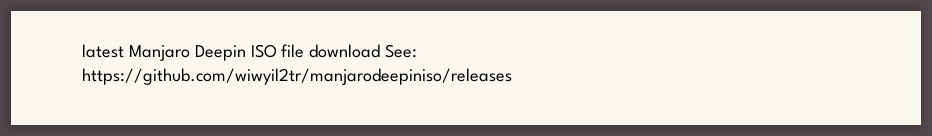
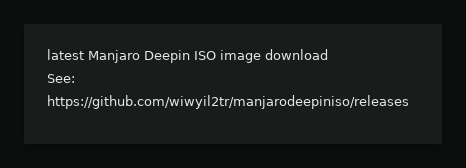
- latest Manjaro Deepin ISO file download See: https://github.com/wiwyil2tr/manjarodeepiniso/releases
+ latest Manjaro Deepin ISO image download
+ See: https://github.com/wiwyil2tr/manjarodeepiniso/releases

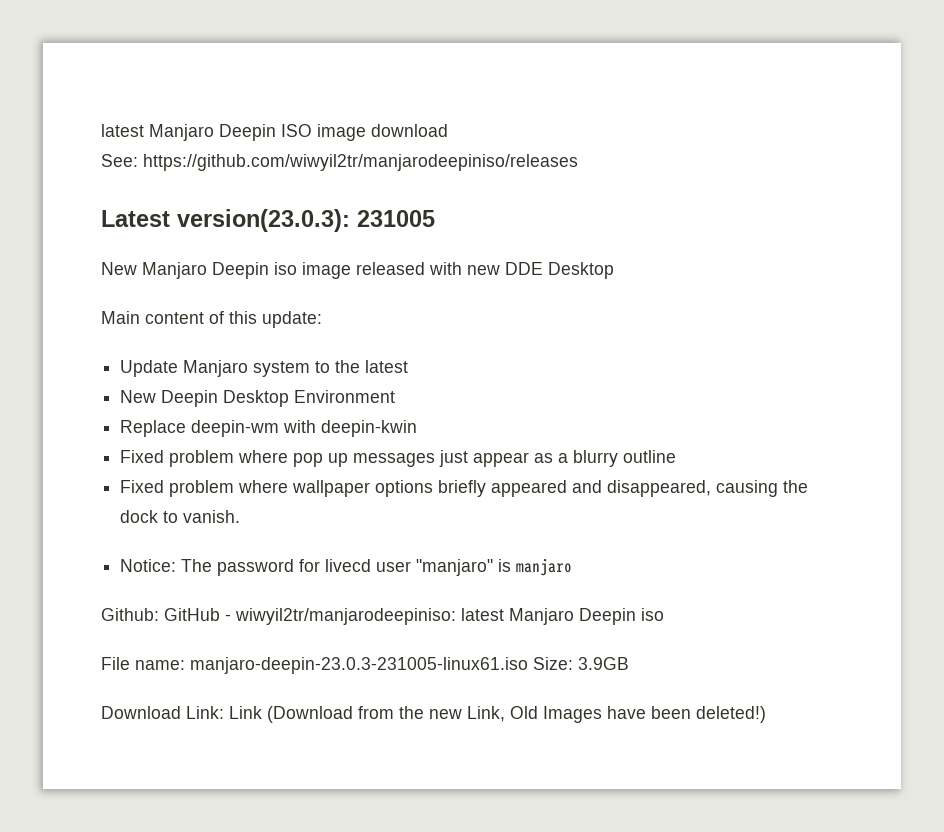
+ Latest version(23.0.3): 231005
+ New Manjaro Deepin iso image released with new DDE Desktop
+ Main content of this update:
+ Update Manjaro system to the latest
+ New Deepin Desktop Environment
+ Replace deepin-wm with deepin-kwin
+ Fixed problem where pop up messages just appear as a blurry outline
+ Fixed problem where wallpaper options briefly appeared and disappeared, causing the dock to vanish.
+ Notice: The password for livecd user "manjaro" is manjaro
+ Github: GitHub - wiwyil2tr/manjarodeepiniso: latest Manjaro Deepin iso
+ File name: manjaro-deepin-23.0.3-231005-linux61.iso Size: 3.9GB
+ Download Link: Link (Download from the new Link, Old Images have been deleted!)

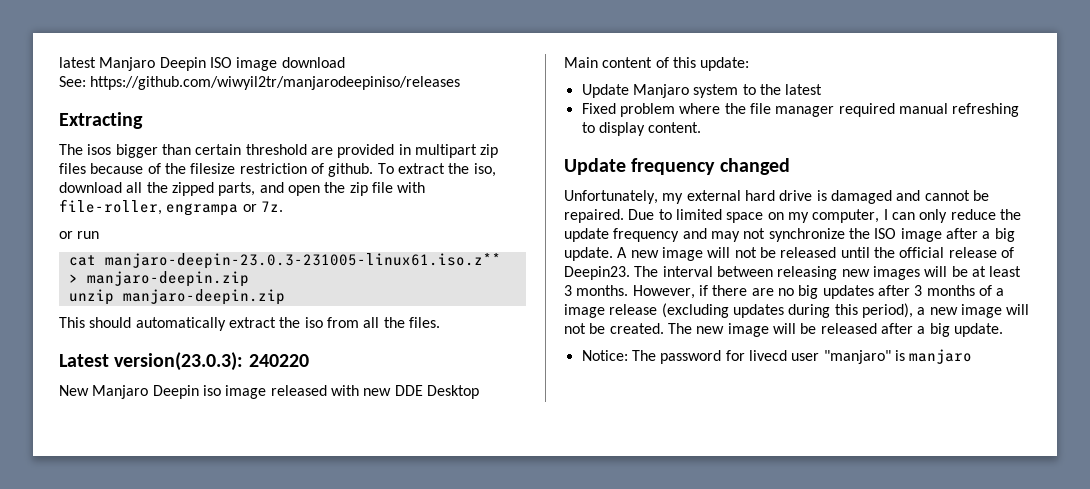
+ Extracting
+ The isos bigger than certain threshold are provided in multipart zip files because of the filesize restriction of github. To extract the iso, download all the zipped parts, and open the zip file with file-roller, engrampa or 7z.
+ or run
+ cat manjaro-deepin-23.0.3-231005-linux61.iso.z** > manjaro-deepin.zip
+ unzip manjaro-deepin.zip
+ This should automatically extract the iso from all the files.
- Latest version(23.0.3): 231005
+ Latest version(23.0.3): 240220
- New Deepin Desktop Environment
- Replace deepin-wm with deepin-kwin
- Fixed problem where pop up messages just appear as a blurry outline
- Fixed problem where wallpaper options briefly appeared and disappeared, causing the dock to vanish.
+ Fixed problem where the file manager required manual refreshing to display content.
+ Update frequency changed
+ Unfortunately, my external hard drive is damaged and cannot be repaired. Due to limited space on my computer, I can only reduce the update frequency and may not synchronize the ISO image after a big update. A new image will not be released until the official release of Deepin23. The interval between releasing new images will be at least 3 months. However, if there are no big updates after 3 months of a image release (excluding updates during this period), a new image will not be created. The new image will be released after a big update.
- Github: GitHub - wiwyil2tr/manjarodeepiniso: latest Manjaro Deepin iso
- File name: manjaro-deepin-23.0.3-231005-linux61.iso Size: 3.9GB
- Download Link: Link (Download from the new Link, Old Images have been deleted!)

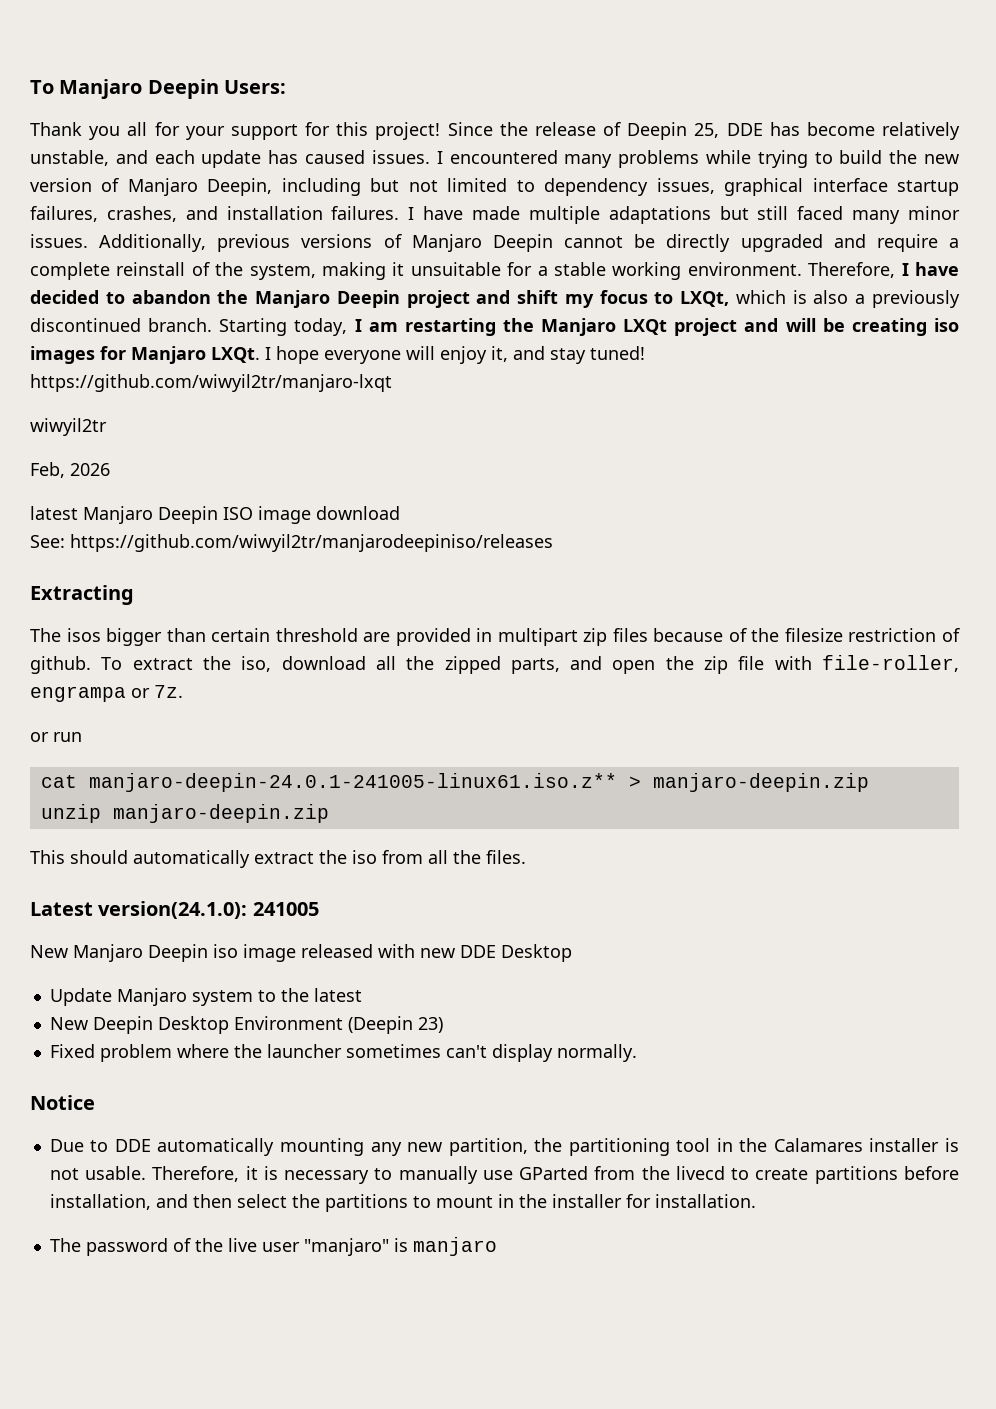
+ To Manjaro Deepin Users:
+ Thank you all for your support for this project! Since the release of Deepin 25, DDE has become relatively unstable, and each update has caused issues. I encountered many problems while trying to build the new version of Manjaro Deepin, including but not limited to dependency issues, graphical interface startup failures, crashes, and installation failures. I have made multiple adaptations but still faced many minor issues. Additionally, previous versions of Manjaro Deepin cannot be directly upgraded and require a complete reinstall of the system, making it unsuitable for a stable working environment. Therefore, I have decided to abandon the Manjaro Deepin project and shift my focus to LXQt, which is also a previously discontinued branch. Starting today, I am restarting the Manjaro LXQt project and will be creating iso images for Manjaro LXQt. I hope everyone will enjoy it, and stay tuned! https://github.com/wiwyil2tr/manjaro-lxqt
+ wiwyil2tr
+ Feb, 2026
- cat manjaro-deepin-23.0.3-231005-linux61.iso.z** > manjaro-deepin.zip
+ cat manjaro-deepin-24.0.1-241005-linux61.iso.z** > manjaro-deepin.zip
- Latest version(23.0.3): 240220
+ Latest version(24.1.0): 241005
- Main content of this update:
- Fixed problem where the file manager required manual refreshing to display content.
- Update frequency changed
- Unfortunately, my external hard drive is damaged and cannot be repaired. Due to limited space on my computer, I can only reduce the update frequency and may not synchronize the ISO image after a big update. A new image will not be released until the official release of Deepin23. The interval between releasing new images will be at least 3 months. However, if there are no big updates after 3 months of a image release (excluding updates during this period), a new image will not be created. The new image will be released after a big update.
- Notice: The password for livecd user "manjaro" is manjaro
+ New Deepin Desktop Environment (Deepin 23)
+ Fixed problem where the launcher sometimes can't display normally.
+ Notice
+ Due to DDE automatically mounting any new partition, the partitioning tool in the Calamares installer is not usable. Therefore, it is necessary to manually use GParted from the livecd to create partitions before installation, and then select the partitions to mount in the installer for installation.
+ The password of the live user "manjaro" is manjaro

